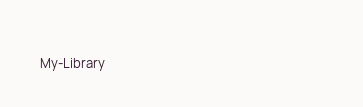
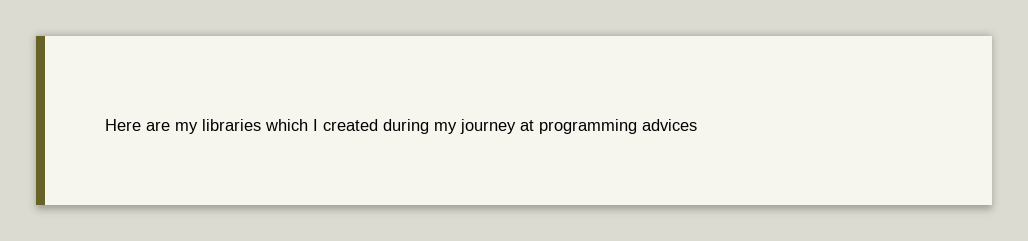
- My-Library
+ Here are my libraries which I created during my journey at programming advices

